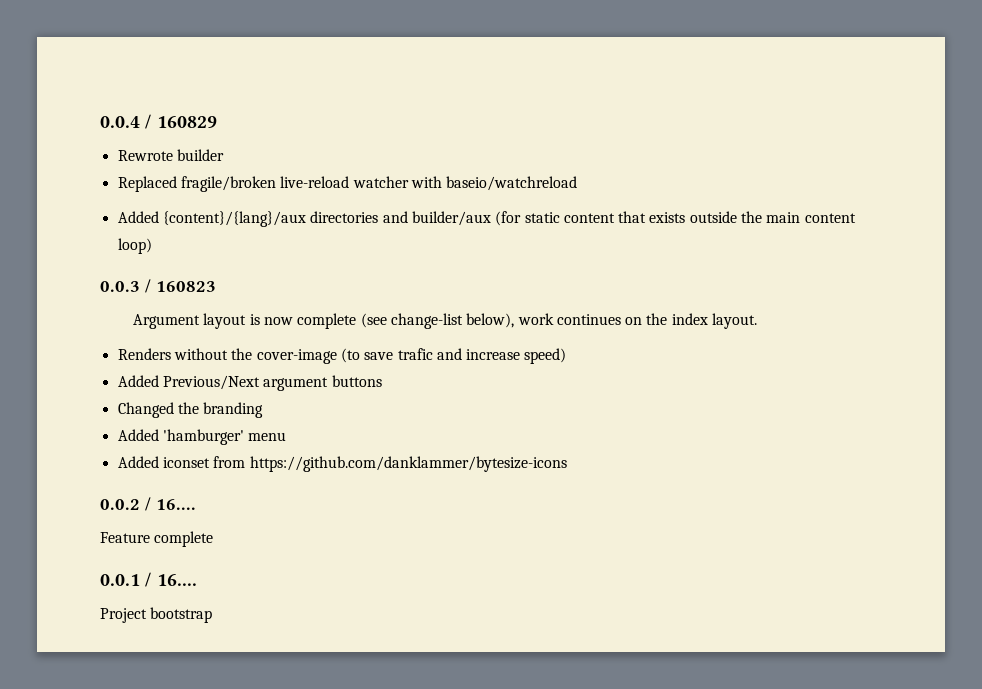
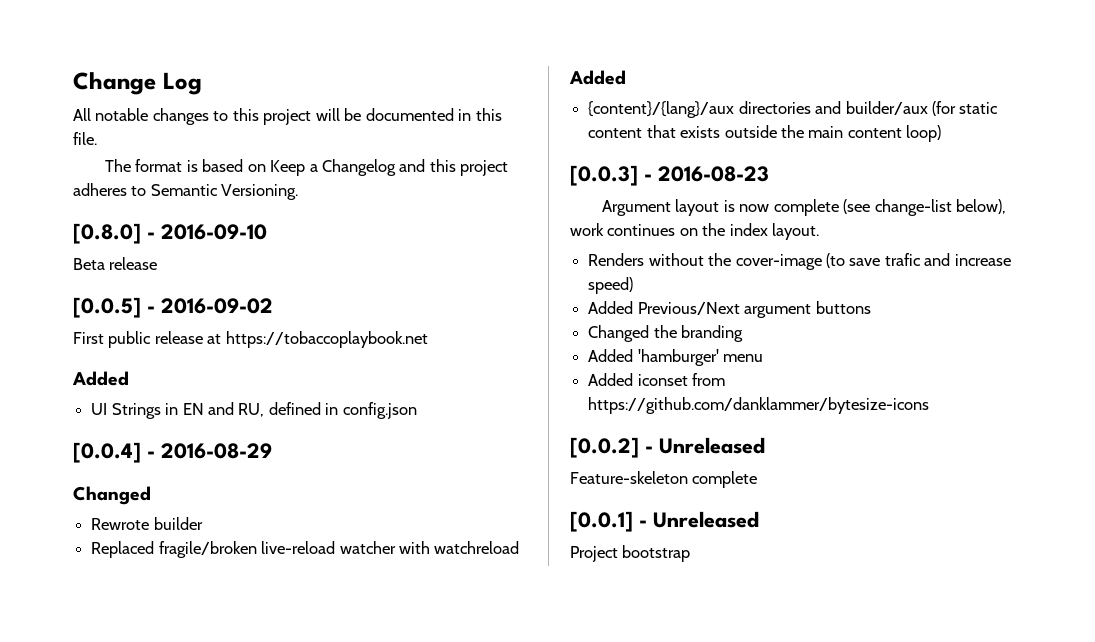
- 0.0.4 / 160829
+ Change Log
+ All notable changes to this project will be documented in this file.
+ The format is based on Keep a Changelog and this project adheres to Semantic Versioning.
+ [0.8.0] - 2016-09-10
+ Beta release
+ [0.0.5] - 2016-09-02
+ First public release at https://tobaccoplaybook.net
+ Added
+ UI Strings in EN and RU, defined in config.json
+ [0.0.4] - 2016-08-29
+ Changed
- Replaced fragile/broken live-reload watcher with baseio/watchreload
- Added {content}/{lang}/aux directories and builder/aux (for static content that exists outside the main content loop)
+ Replaced fragile/broken live-reload watcher with watchreload
+ Added
+ {content}/{lang}/aux directories and builder/aux (for static content that exists outside the main content loop)
- 0.0.3 / 160823
+ [0.0.3] - 2016-08-23
- 0.0.2 / 16....
- Feature complete
- 0.0.1 / 16....
+ [0.0.2] - Unreleased
+ Feature-skeleton complete
+ [0.0.1] - Unreleased

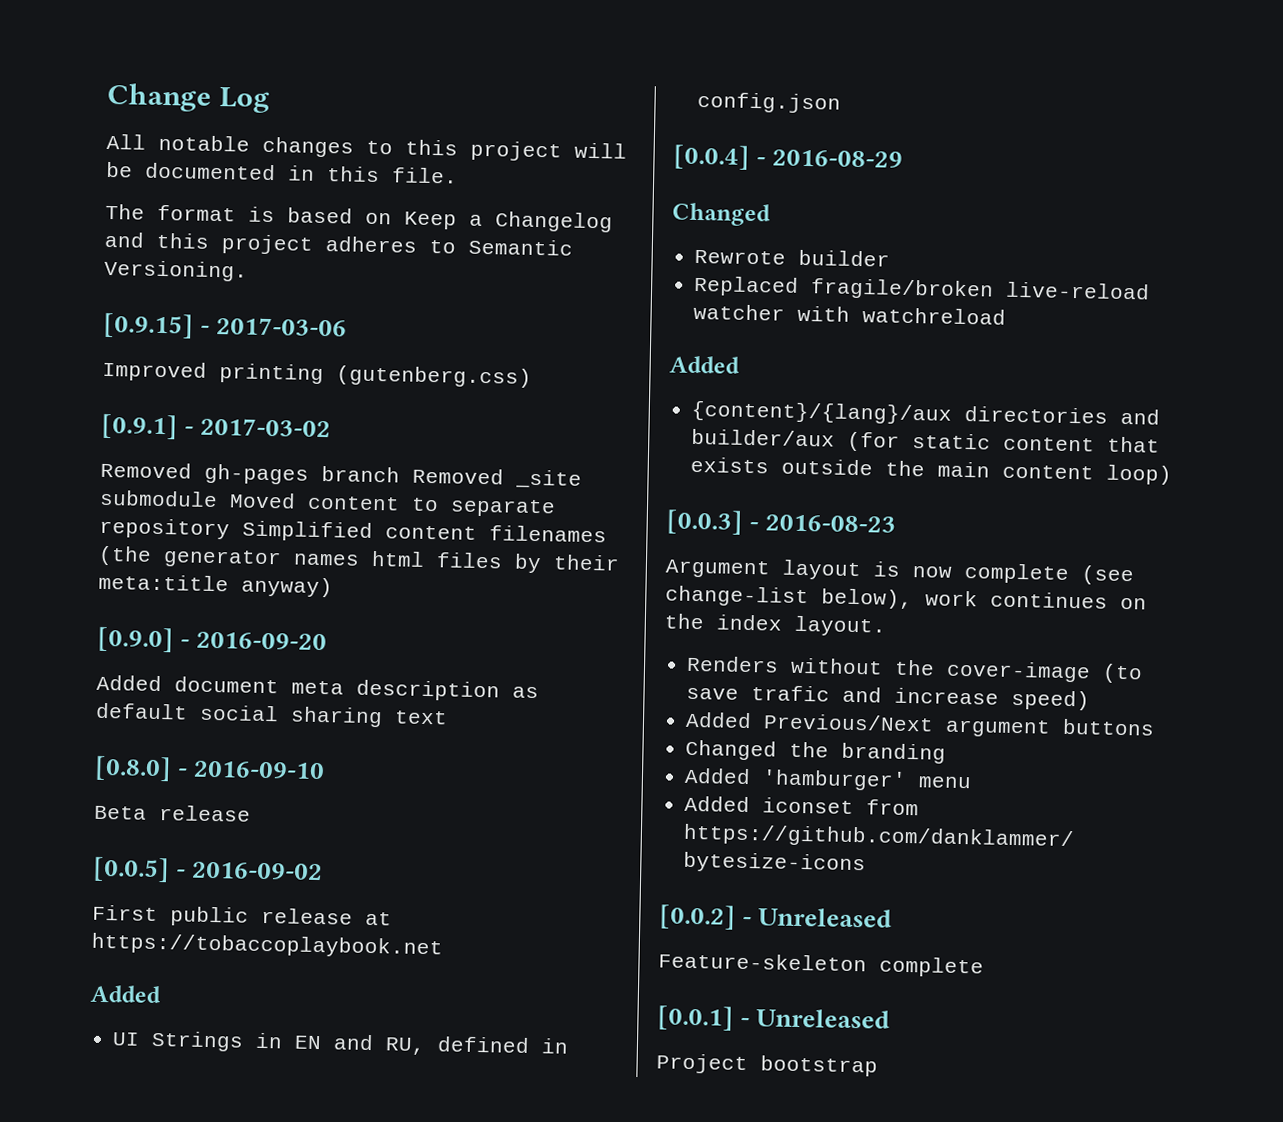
+ [0.9.15] - 2017-03-06
+ Improved printing (gutenberg.css)
+ [0.9.1] - 2017-03-02
+ Removed gh-pages branch Removed _site submodule Moved content to separate repository Simplified content filenames (the generator names html files by their meta:title anyway)
+ [0.9.0] - 2016-09-20
+ Added document meta description as default social sharing text

